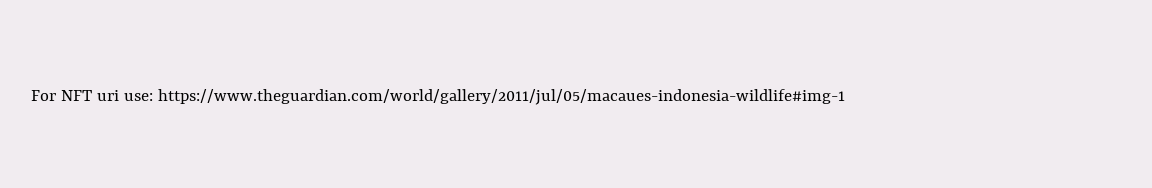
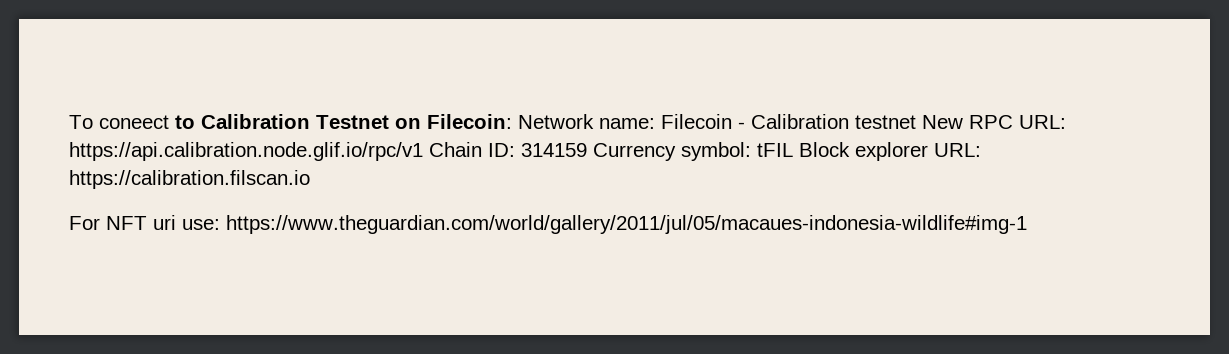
+ To coneect to Calibration Testnet on Filecoin: Network name: Filecoin - Calibration testnet New RPC URL: https://api.calibration.node.glif.io/rpc/v1 Chain ID: 314159 Currency symbol: tFIL Block explorer URL: https://calibration.filscan.io

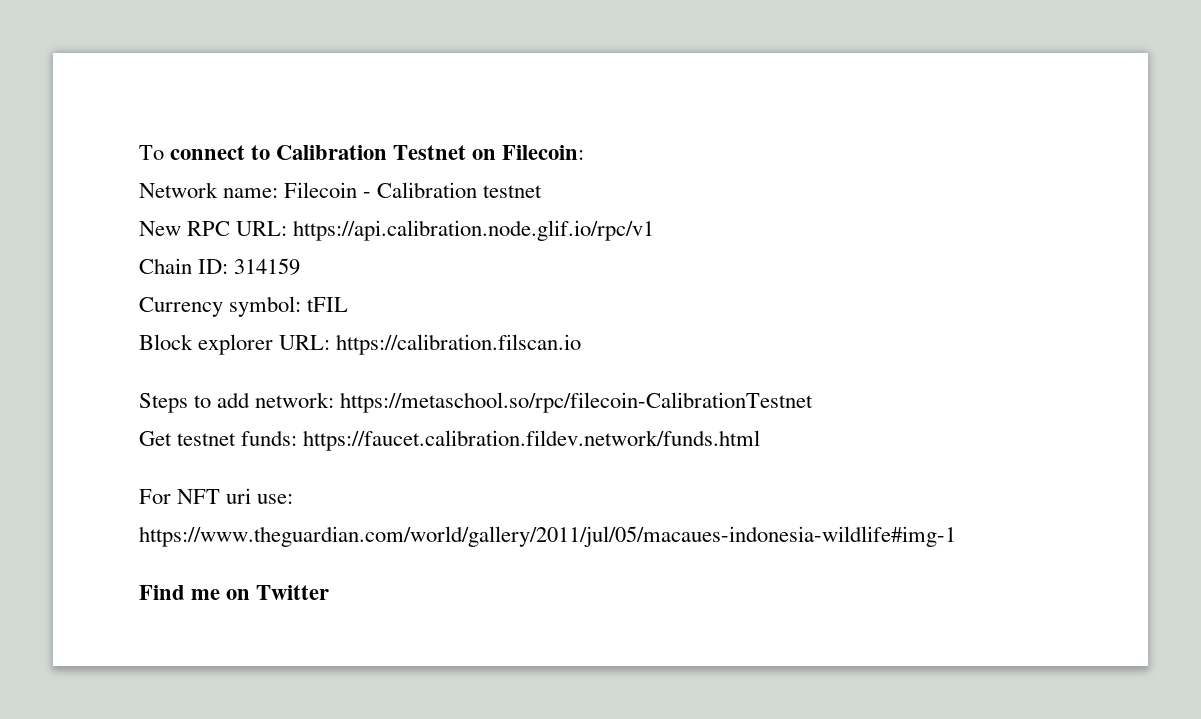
- To coneect to Calibration Testnet on Filecoin: Network name: Filecoin - Calibration testnet New RPC URL: https://api.calibration.node.glif.io/rpc/v1 Chain ID: 314159 Currency symbol: tFIL Block explorer URL: https://calibration.filscan.io
+ To connect to Calibration Testnet on Filecoin:
+ Network name: Filecoin - Calibration testnet
+ New RPC URL: https://api.calibration.node.glif.io/rpc/v1
+ Chain ID: 314159
+ Currency symbol: tFIL
+ Block explorer URL: https://calibration.filscan.io
+ Steps to add network: https://metaschool.so/rpc/filecoin-CalibrationTestnet
+ Get testnet funds: https://faucet.calibration.fildev.network/funds.html
+ Find me on Twitter

